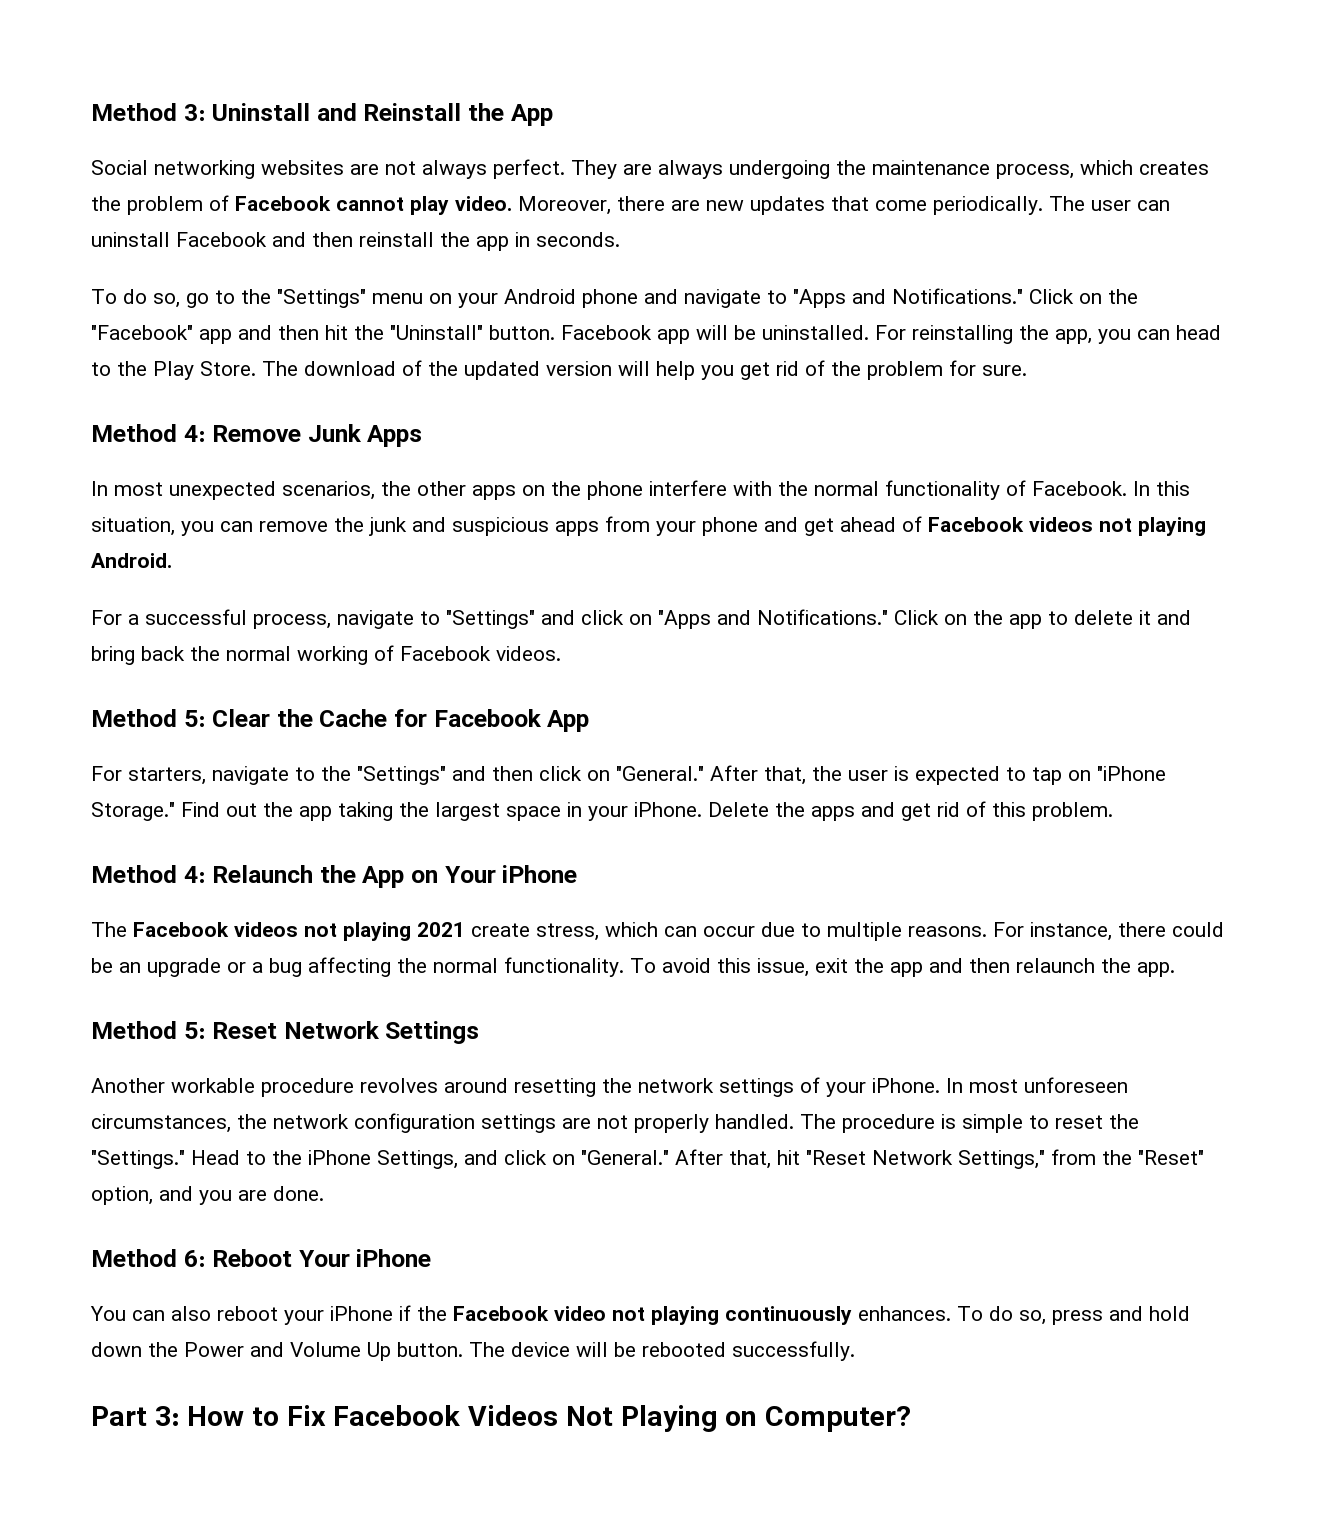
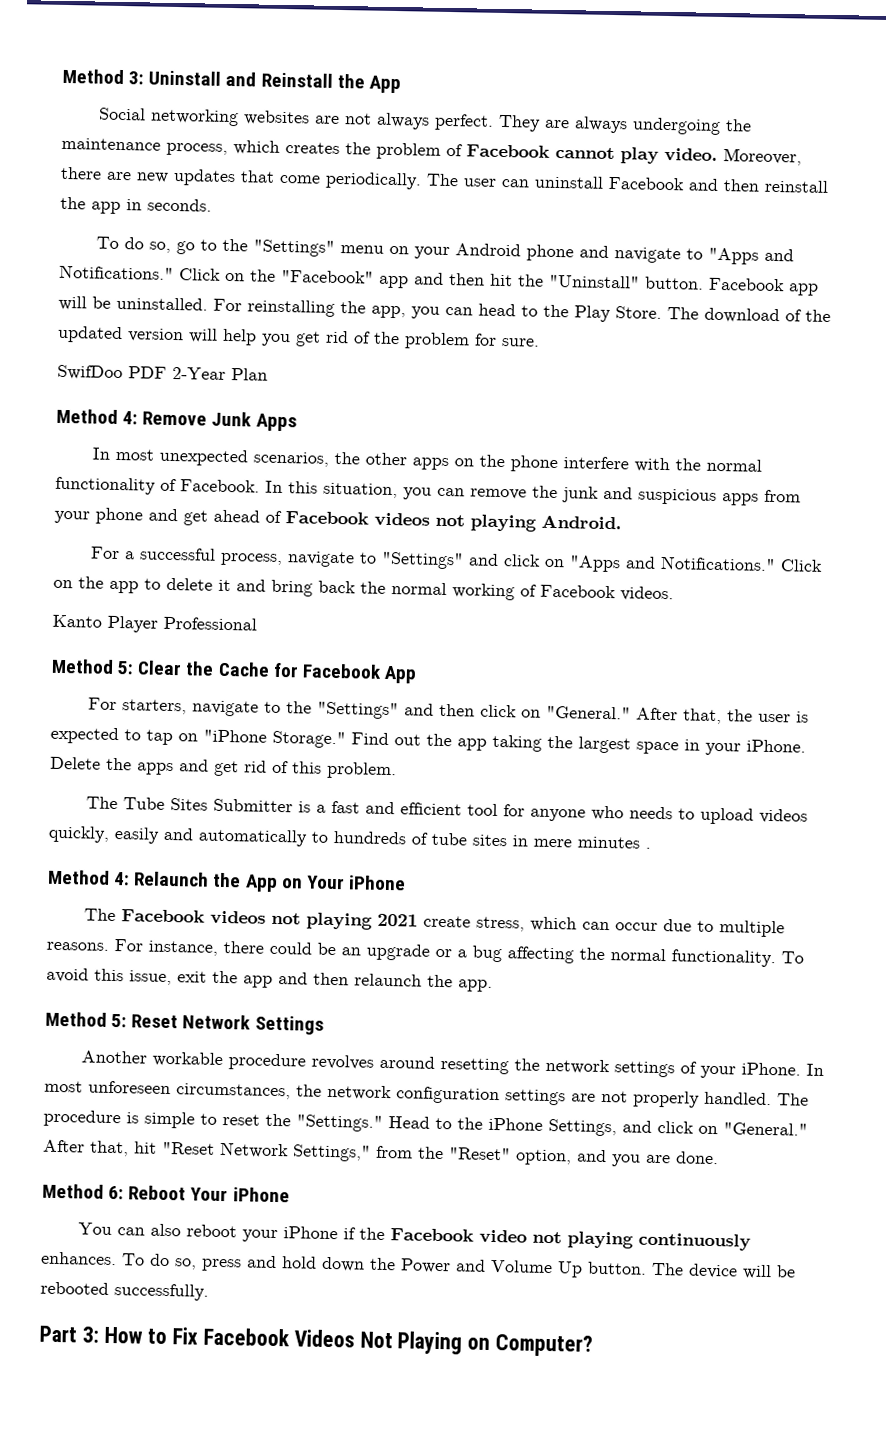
+ SwifDoo PDF 2-Year Plan
+ Kanto Player Professional
+ The Tube Sites Submitter is a fast and efficient tool for anyone who needs to upload videos quickly, easily and automatically to hundreds of tube sites in mere minutes .

